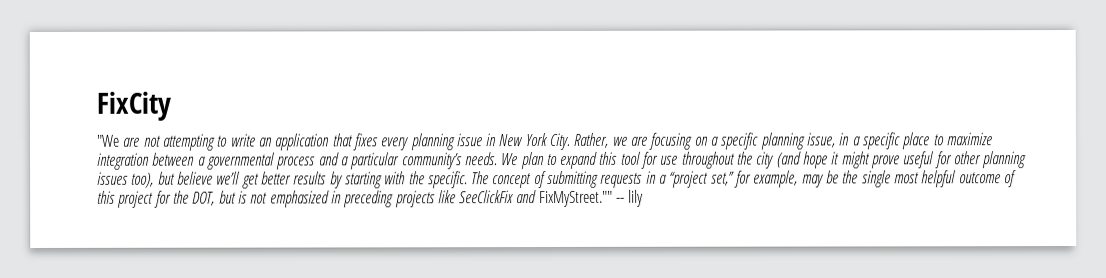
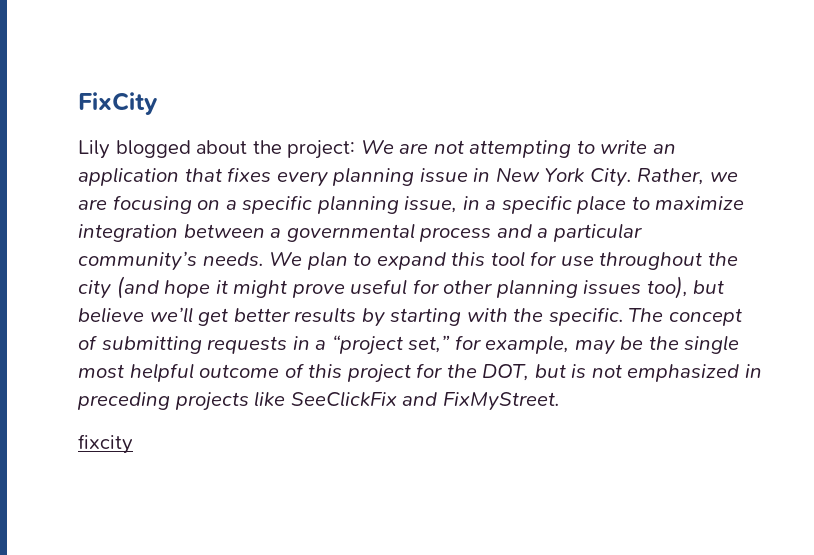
- "We are not attempting to write an application that fixes every planning issue in New York City.
+ Lily blogged about the project: We are not attempting to write an application that fixes every planning issue in New York City.
- The concept of submitting requests in a “project set,” for example, may be the single most helpful outcome of this project for the DOT, but is not emphasized in preceding projects like SeeClickFix and FixMyStreet."" -- lily
+ The concept of submitting requests in a “project set,” for example, may be the single most helpful outcome of this project for the DOT, but is not emphasized in preceding projects like SeeClickFix and FixMyStreet.
+ fixcity

